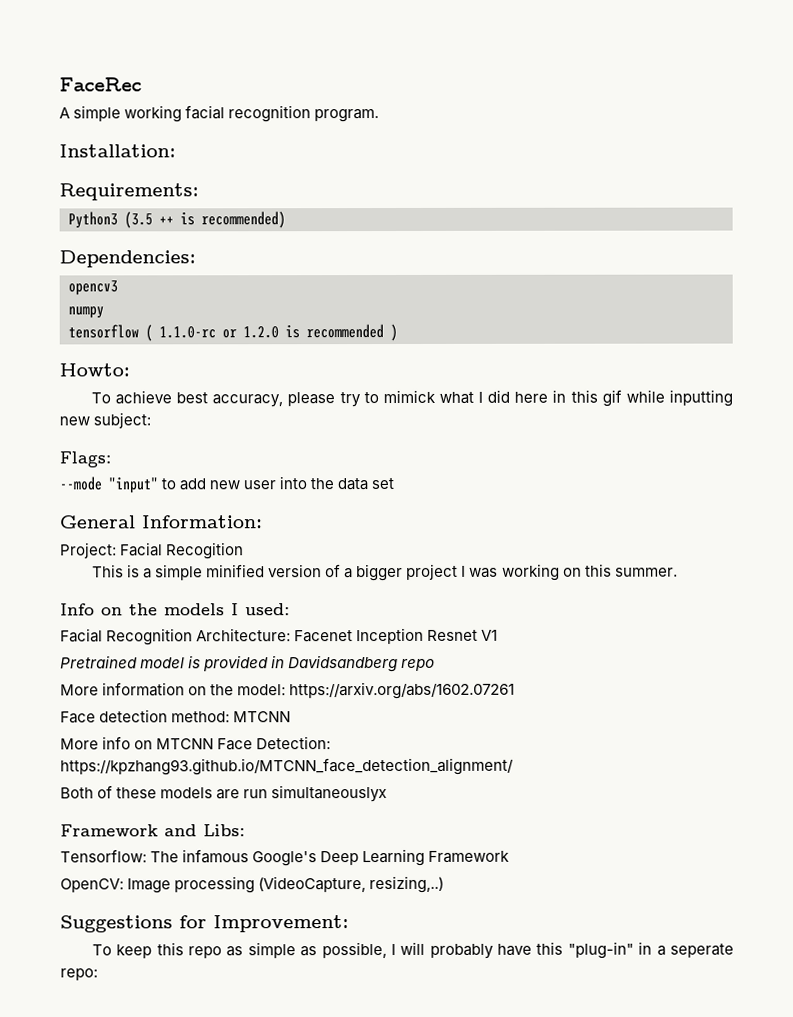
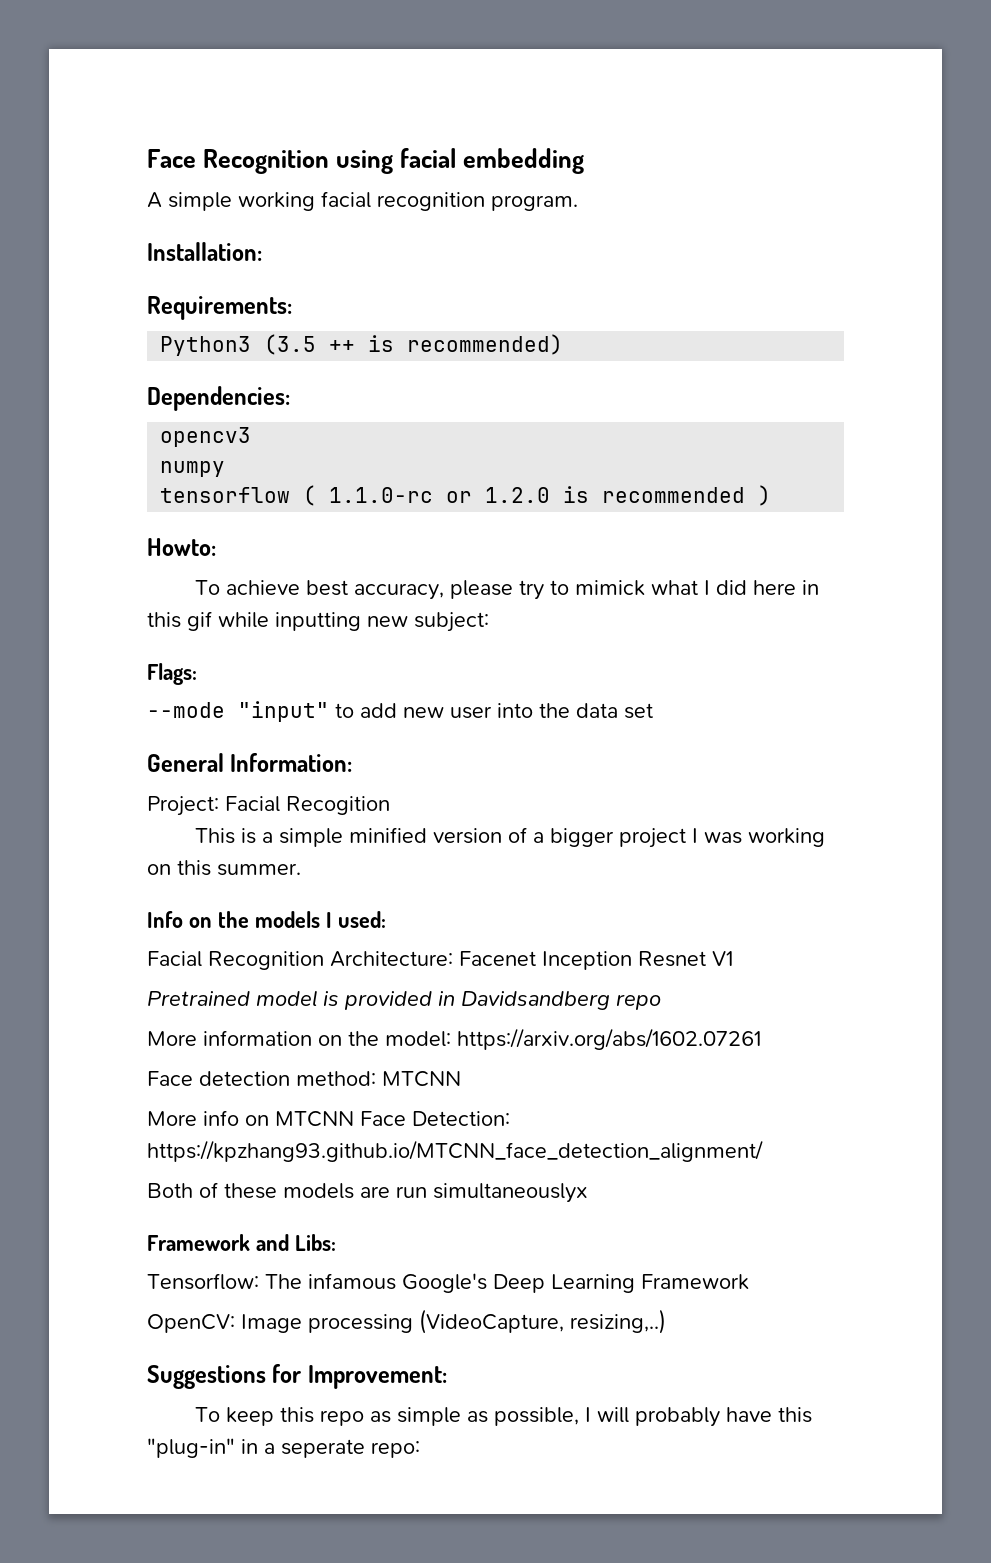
- FaceRec
+ Face Recognition using facial embedding

